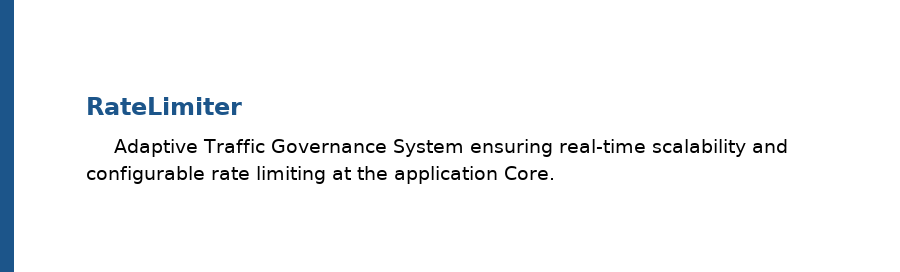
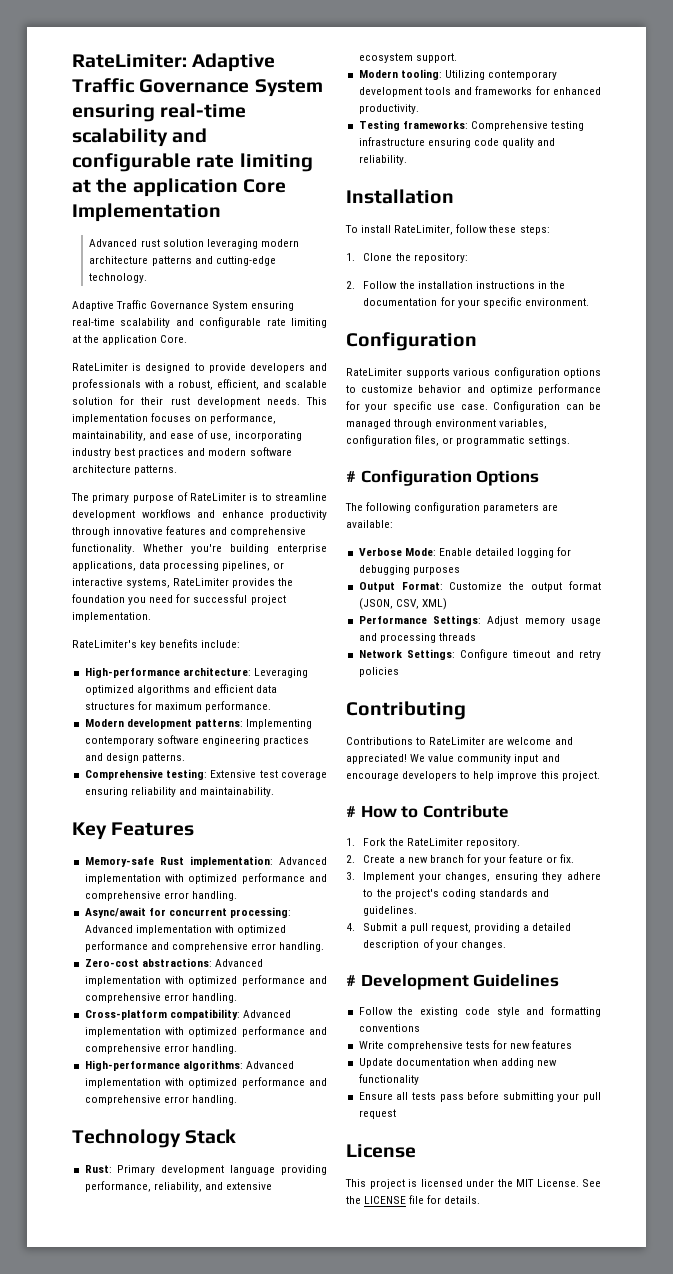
- RateLimiter
+ RateLimiter: Adaptive Traffic Governance System ensuring real-time scalability and configurable rate limiting at the application Core Implementation
+ Advanced rust solution leveraging modern architecture patterns and cutting-edge technology.
+ RateLimiter is designed to provide developers and professionals with a robust, efficient, and scalable solution for their rust development needs. This implementation focuses on performance, maintainability, and ease of use, incorporating industry best practices and modern software architecture patterns.
+ The primary purpose of RateLimiter is to streamline development workflows and enhance productivity through innovative features and comprehensive functionality. Whether you're building enterprise applications, data processing pipelines, or interactive systems, RateLimiter provides the foundation you need for successful project implementation.
+ RateLimiter's key benefits include:
+ High-performance architecture: Leveraging optimized algorithms and efficient data structures for maximum performance.
+ Modern development patterns: Implementing contemporary software engineering practices and design patterns.
+ Comprehensive testing: Extensive test coverage ensuring reliability and maintainability.
+ Key Features
+ Memory-safe Rust implementation: Advanced implementation with optimized performance and comprehensive error handling.
+ Async/await for concurrent processing: Advanced implementation with optimized performance and comprehensive error handling.
+ Zero-cost abstractions: Advanced implementation with optimized performance and comprehensive error handling.
+ Cross-platform compatibility: Advanced implementation with optimized performance and comprehensive error handling.
+ High-performance algorithms: Advanced implementation with optimized performance and comprehensive error handling.
+ Technology Stack
+ Rust: Primary development language providing performance, reliability, and extensive ecosystem support.
+ Modern tooling: Utilizing contemporary development tools and frameworks for enhanced productivity.
+ Testing frameworks: Comprehensive testing infrastructure ensuring code quality and reliability.
+ Installation
+ To install RateLimiter, follow these steps:
+ 1. Clone the repository:
+ 2. Follow the installation instructions in the documentation for your specific environment.
+ Configuration
+ RateLimiter supports various configuration options to customize behavior and optimize performance for your specific use case. Configuration can be managed through environment variables, configuration files, or programmatic settings.
+ # Configuration Options
+ The following configuration parameters are available:
+ Verbose Mode: Enable detailed logging for debugging purposes
+ Output Format: Customize the output format (JSON, CSV, XML)
+ Performance Settings: Adjust memory usage and processing threads
+ Network Settings: Configure timeout and retry policies
+ Contributing
+ Contributions to RateLimiter are welcome and appreciated! We value community input and encourage developers to help improve this project.
+ # How to Contribute
+ 1. Fork the RateLimiter repository.
+ 2. Create a new branch for your feature or fix.
+ 3. Implement your changes, ensuring they adhere to the project's coding standards and guidelines.
+ 4. Submit a pull request, providing a detailed description of your changes.
+ # Development Guidelines
+ Follow the existing code style and formatting conventions
+ Write comprehensive tests for new features
+ Update documentation when adding new functionality
+ Ensure all tests pass before submitting your pull request
+ License
+ This project is licensed under the MIT License. See the LICENSE file for details.

